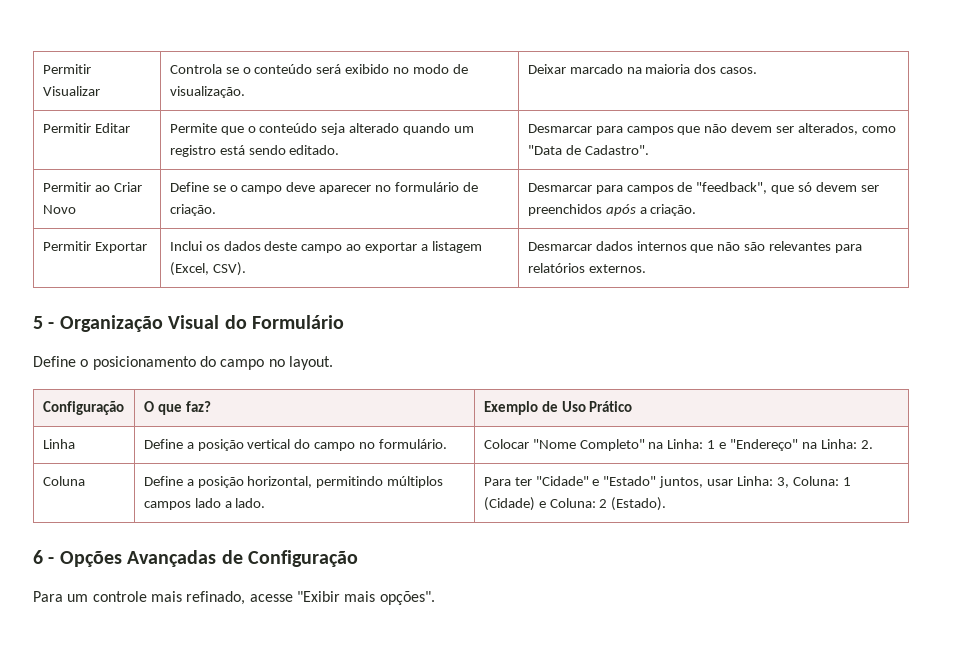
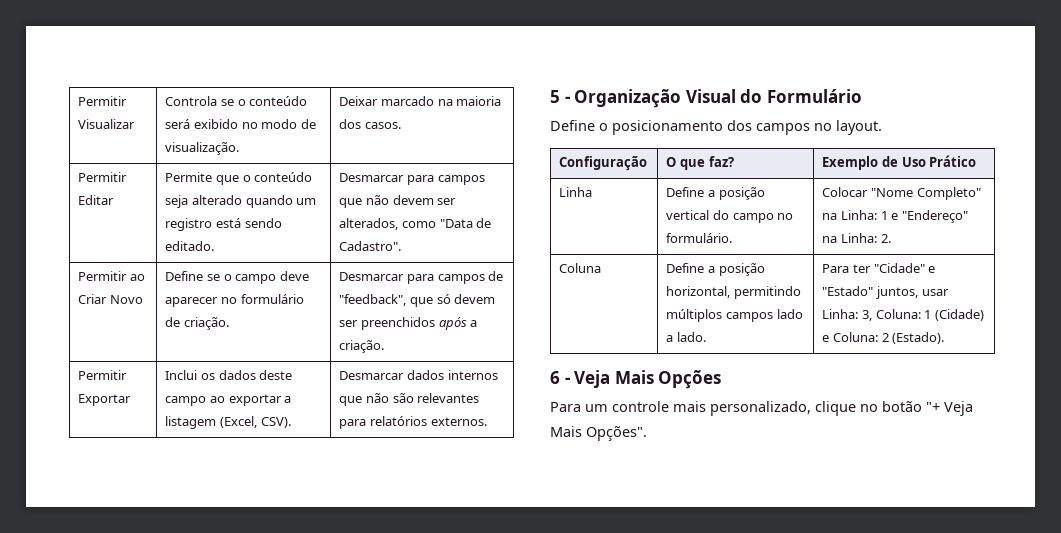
- Define o posicionamento do campo no layout.
+ Define o posicionamento dos campos no layout.
- 6 - Opções Avançadas de Configuração
+ 6 - Veja Mais Opções
- Para um controle mais refinado, acesse "Exibir mais opções".
+ Para um controle mais personalizado, clique no botão "+ Veja Mais Opções".

